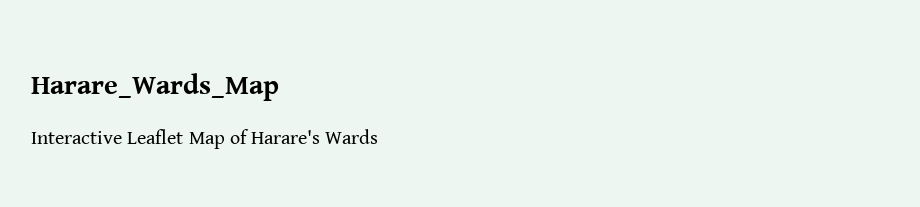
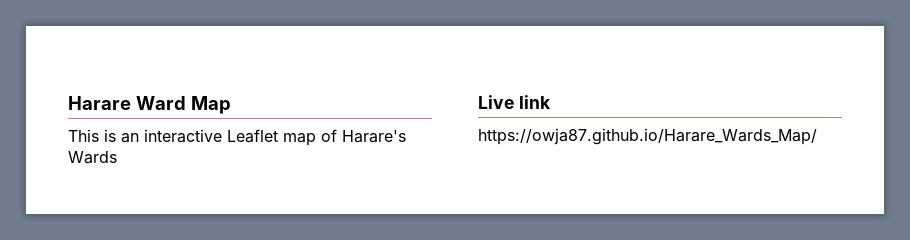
- Harare_Wards_Map
- Interactive Leaflet Map of Harare's Wards
+ Harare Ward Map
+ This is an interactive Leaflet map of Harare's Wards
+ Live link
+ https://owja87.github.io/Harare_Wards_Map/

